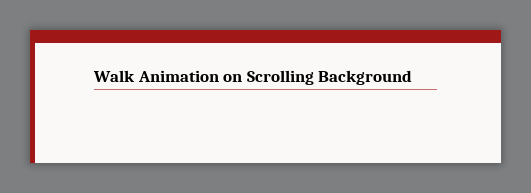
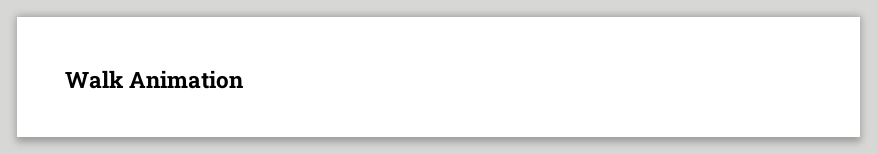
- Walk Animation on Scrolling Background
+ Walk Animation

